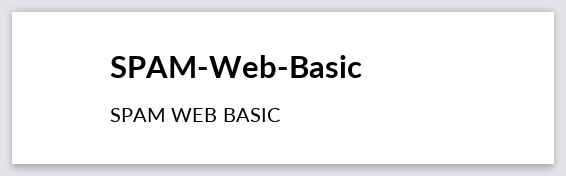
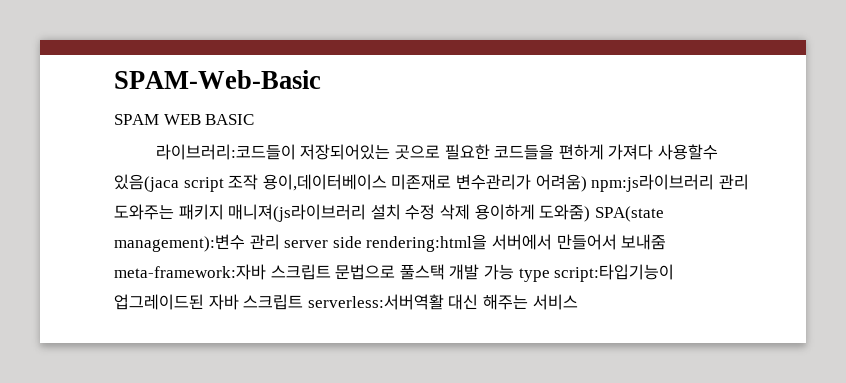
+ 라이브러리:코드들이 저장되어있는 곳으로 필요한 코드들을 편하게 가져다 사용할수 있음(jaca script 조작 용이,데이터베이스 미존재로 변수관리가 어려움) npm:js라이브러리 관리 도와주는 패키지 매니져(js라이브러리 설치 수정 삭제 용이하게 도와줌) SPA(state management):변수 관리 server side rendering:html을 서버에서 만들어서 보내줌 meta-framework:자바 스크립트 문법으로 풀스택 개발 가능 type script:타입기능이 업그레이드된 자바 스크립트 serverless:서버역활 대신 해주는 서비스

